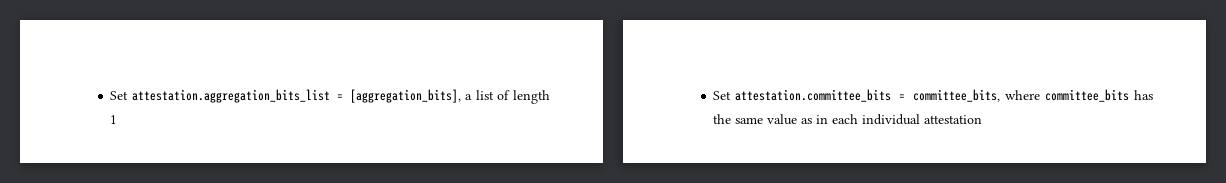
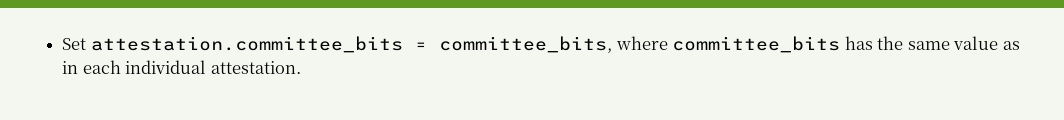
- Set attestation.aggregation_bits_list = [aggregation_bits], a list of length 1
- Set attestation.committee_bits = committee_bits, where committee_bits has the same value as in each individual attestation
+ Set attestation.committee_bits = committee_bits, where committee_bits has the same value as in each individual attestation.

